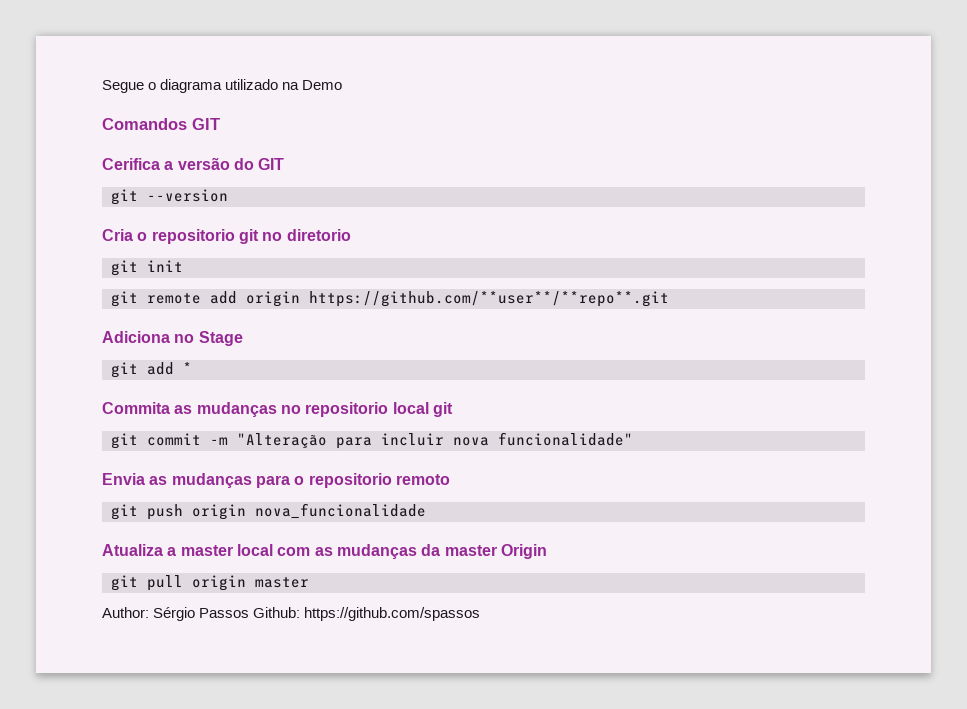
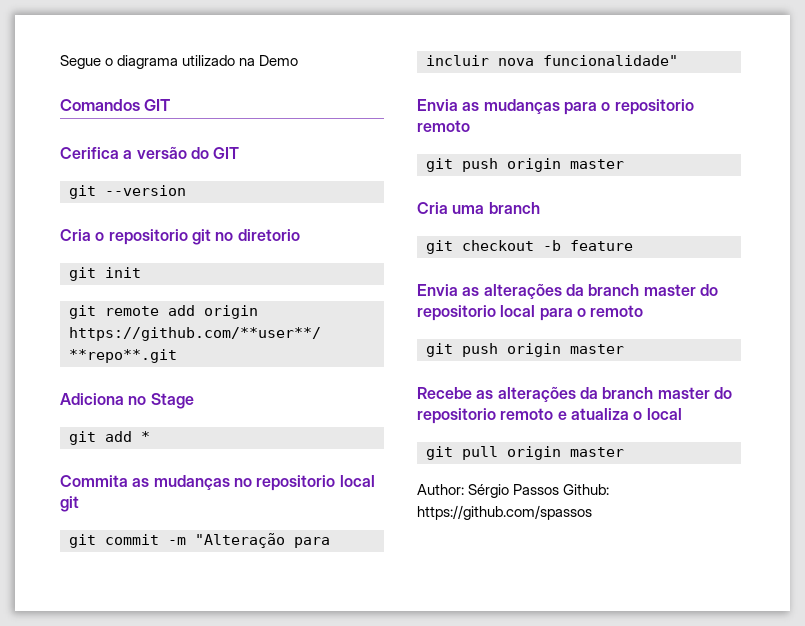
  Envia as mudanças para o repositorio remoto
- git push origin nova_funcionalidade
- Atualiza a master local com as mudanças da master Origin
+ git push origin master
+ Cria uma branch
+ git checkout -b feature
+ Envia as alterações da branch master do repositorio local para o remoto
+ git push origin master
+ Recebe as alterações da branch master do repositorio remoto e atualiza o local

